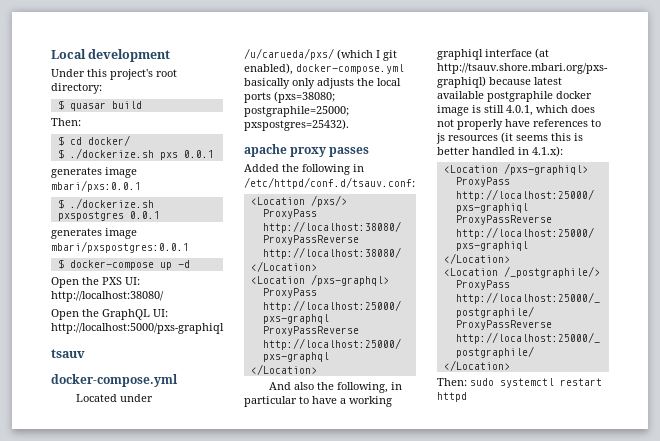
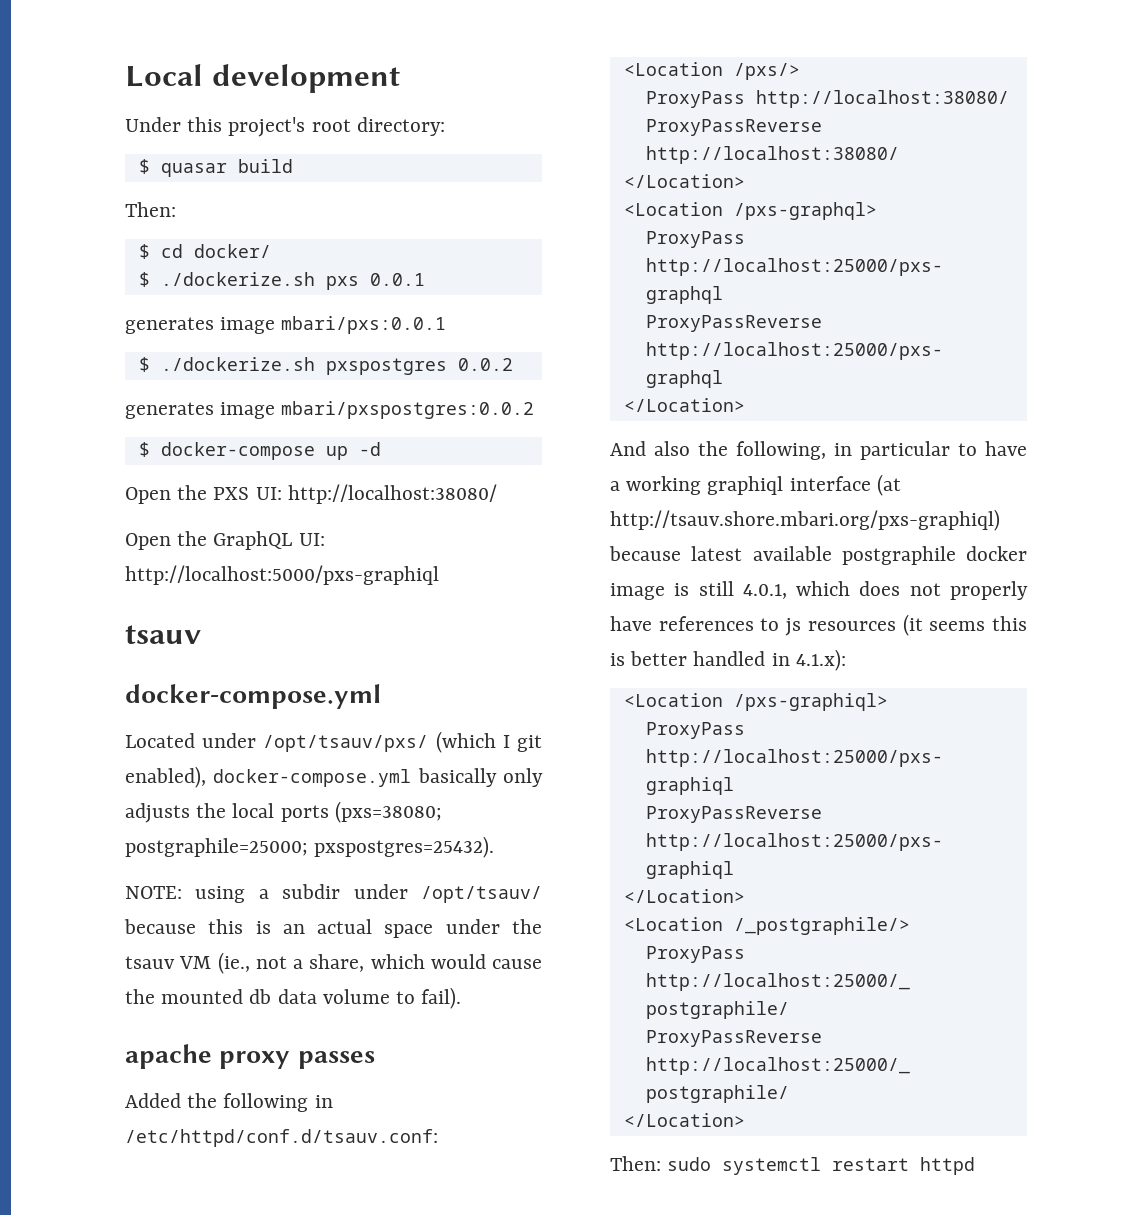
- $ ./dockerize.sh pxspostgres 0.0.1
- generates image mbari/pxspostgres:0.0.1
+ $ ./dockerize.sh pxspostgres 0.0.2
+ generates image mbari/pxspostgres:0.0.2
- Located under /u/carueda/pxs/ (which I git enabled), docker-compose.yml basically only adjusts the local ports (pxs=38080; postgraphile=25000; pxspostgres=25432).
+ Located under /opt/tsauv/pxs/ (which I git enabled), docker-compose.yml basically only adjusts the local ports (pxs=38080; postgraphile=25000; pxspostgres=25432).
+ NOTE: using a subdir under /opt/tsauv/ because this is an actual space under the tsauv VM (ie., not a share, which would cause the mounted db data volume to fail).

